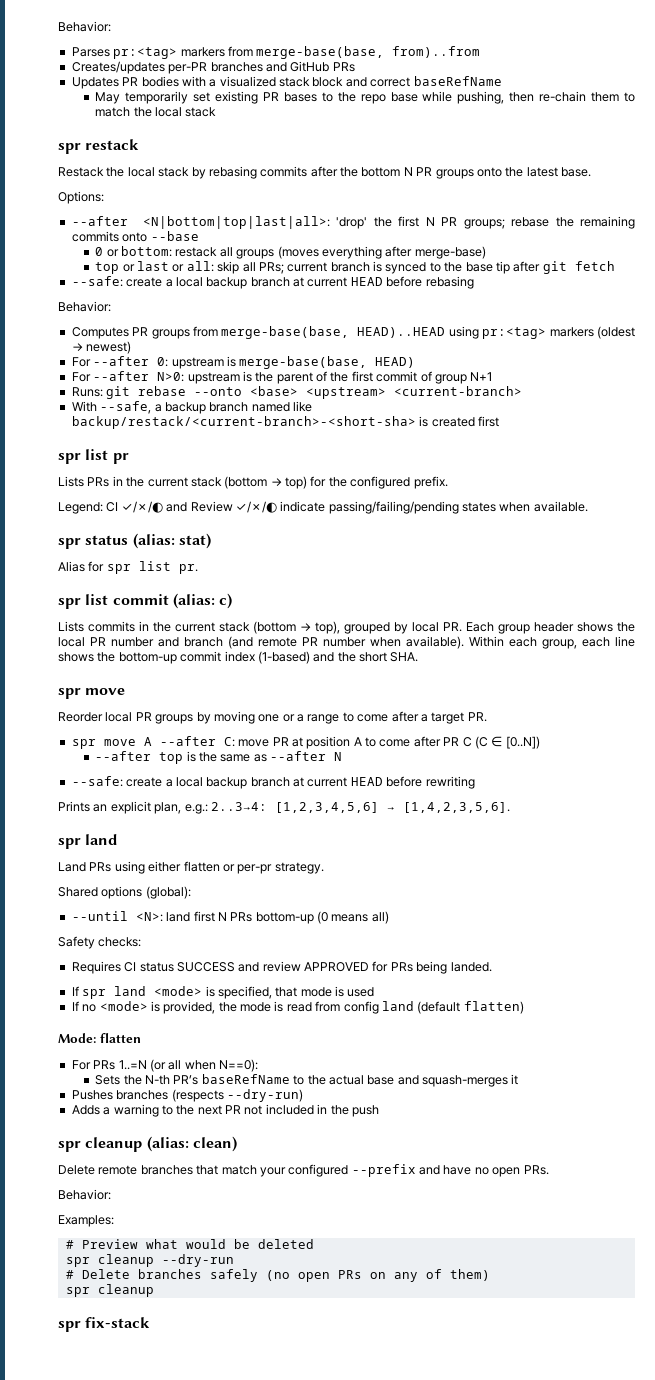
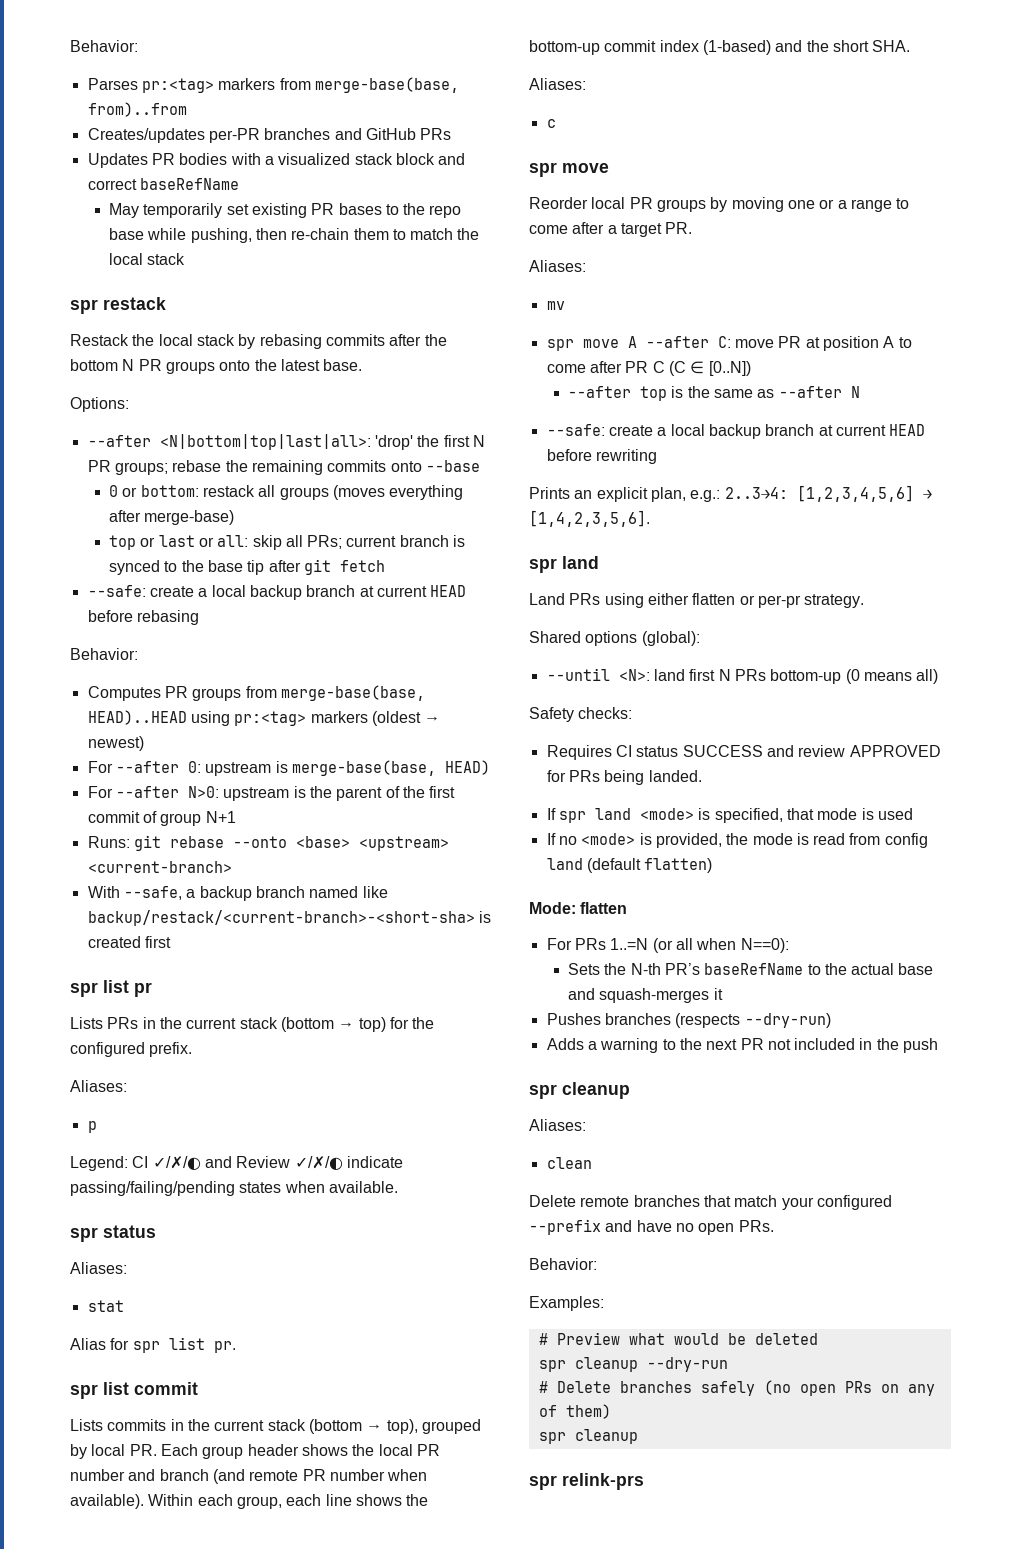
  Lists PRs in the current stack (bottom → top) for the configured prefix.
+ Aliases:
+ p
- spr status (alias: stat)
+ spr status
+ Aliases:
+ stat
- spr list commit (alias: c)
+ spr list commit
  Within each group, each line shows the bottom-up commit index (1-based) and the short SHA.
+ Aliases:
+ c
  Reorder local PR groups by moving one or a range to come after a target PR.
+ Aliases:
+ mv
  Adds a warning to the next PR not included in the push
- spr cleanup (alias: clean)
+ spr cleanup
+ Aliases:
+ clean
- spr fix-stack
+ spr relink-prs

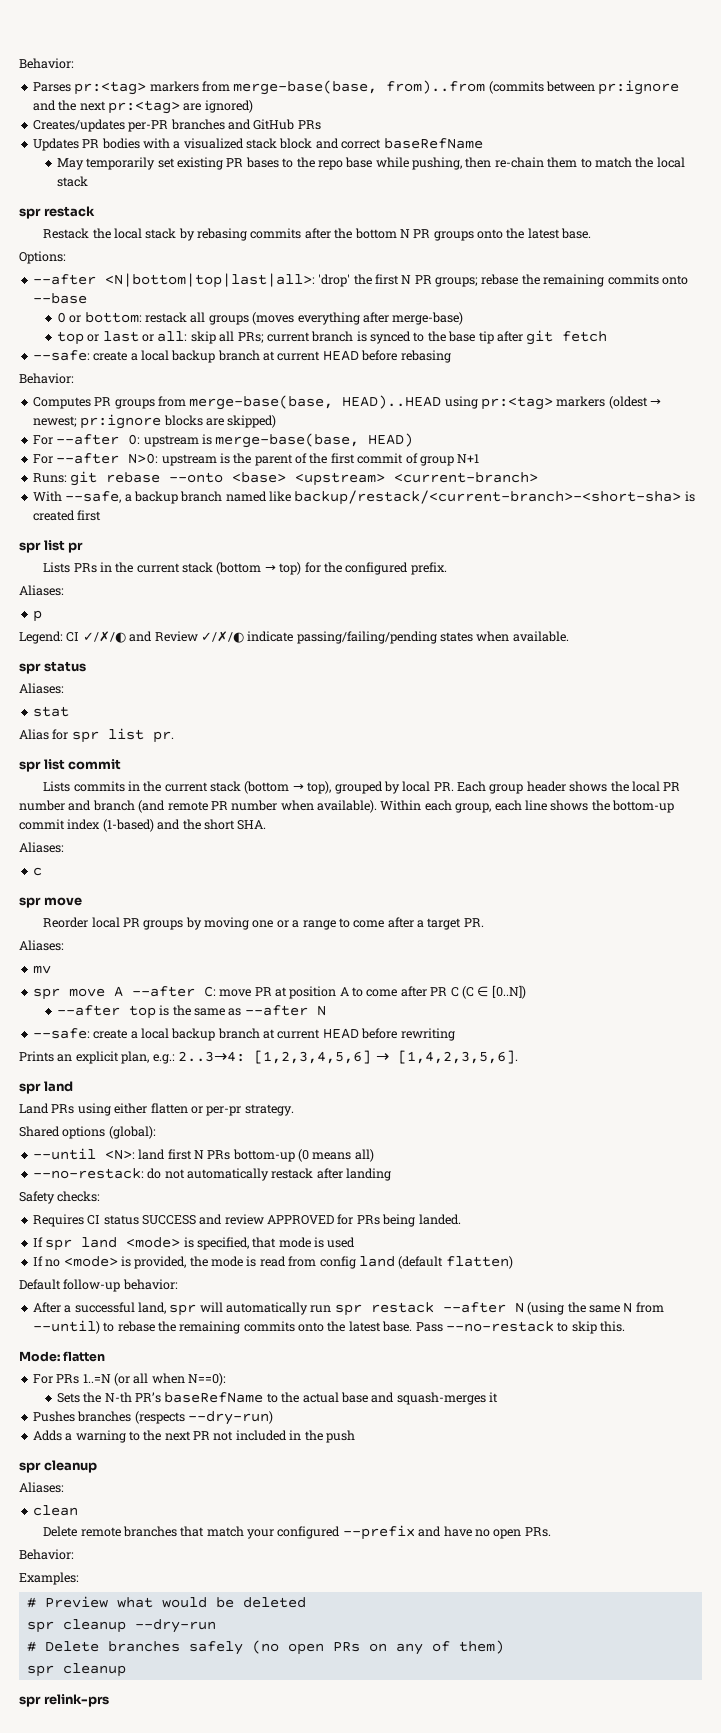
- Parses pr:<tag> markers from merge-base(base, from)..from
+ Parses pr:<tag> markers from merge-base(base, from)..from (commits between pr:ignore and the next pr:<tag> are ignored)
- Computes PR groups from merge-base(base, HEAD)..HEAD using pr:<tag> markers (oldest → newest)
+ Computes PR groups from merge-base(base, HEAD)..HEAD using pr:<tag> markers (oldest → newest; pr:ignore blocks are skipped)
+ --no-restack: do not automatically restack after landing
+ Default follow-up behavior:
+ After a successful land, spr will automatically run spr restack --after N (using the same N from --until) to rebase the remaining commits onto the latest base. Pass --no-restack to skip this.

